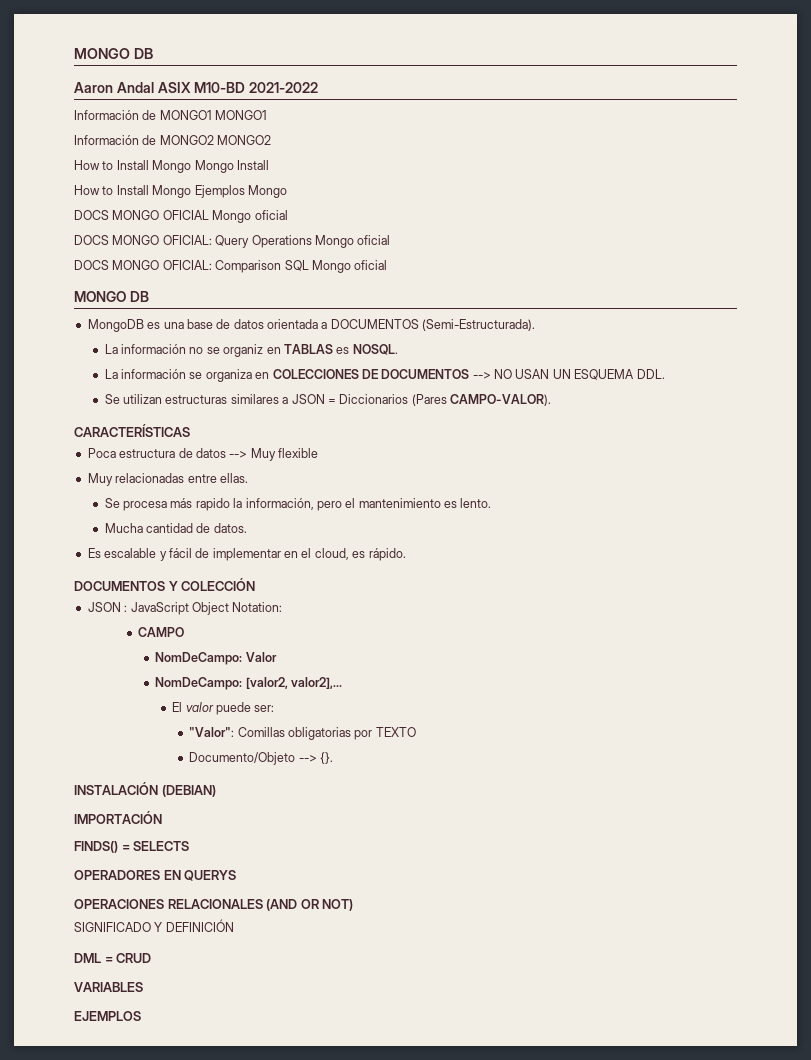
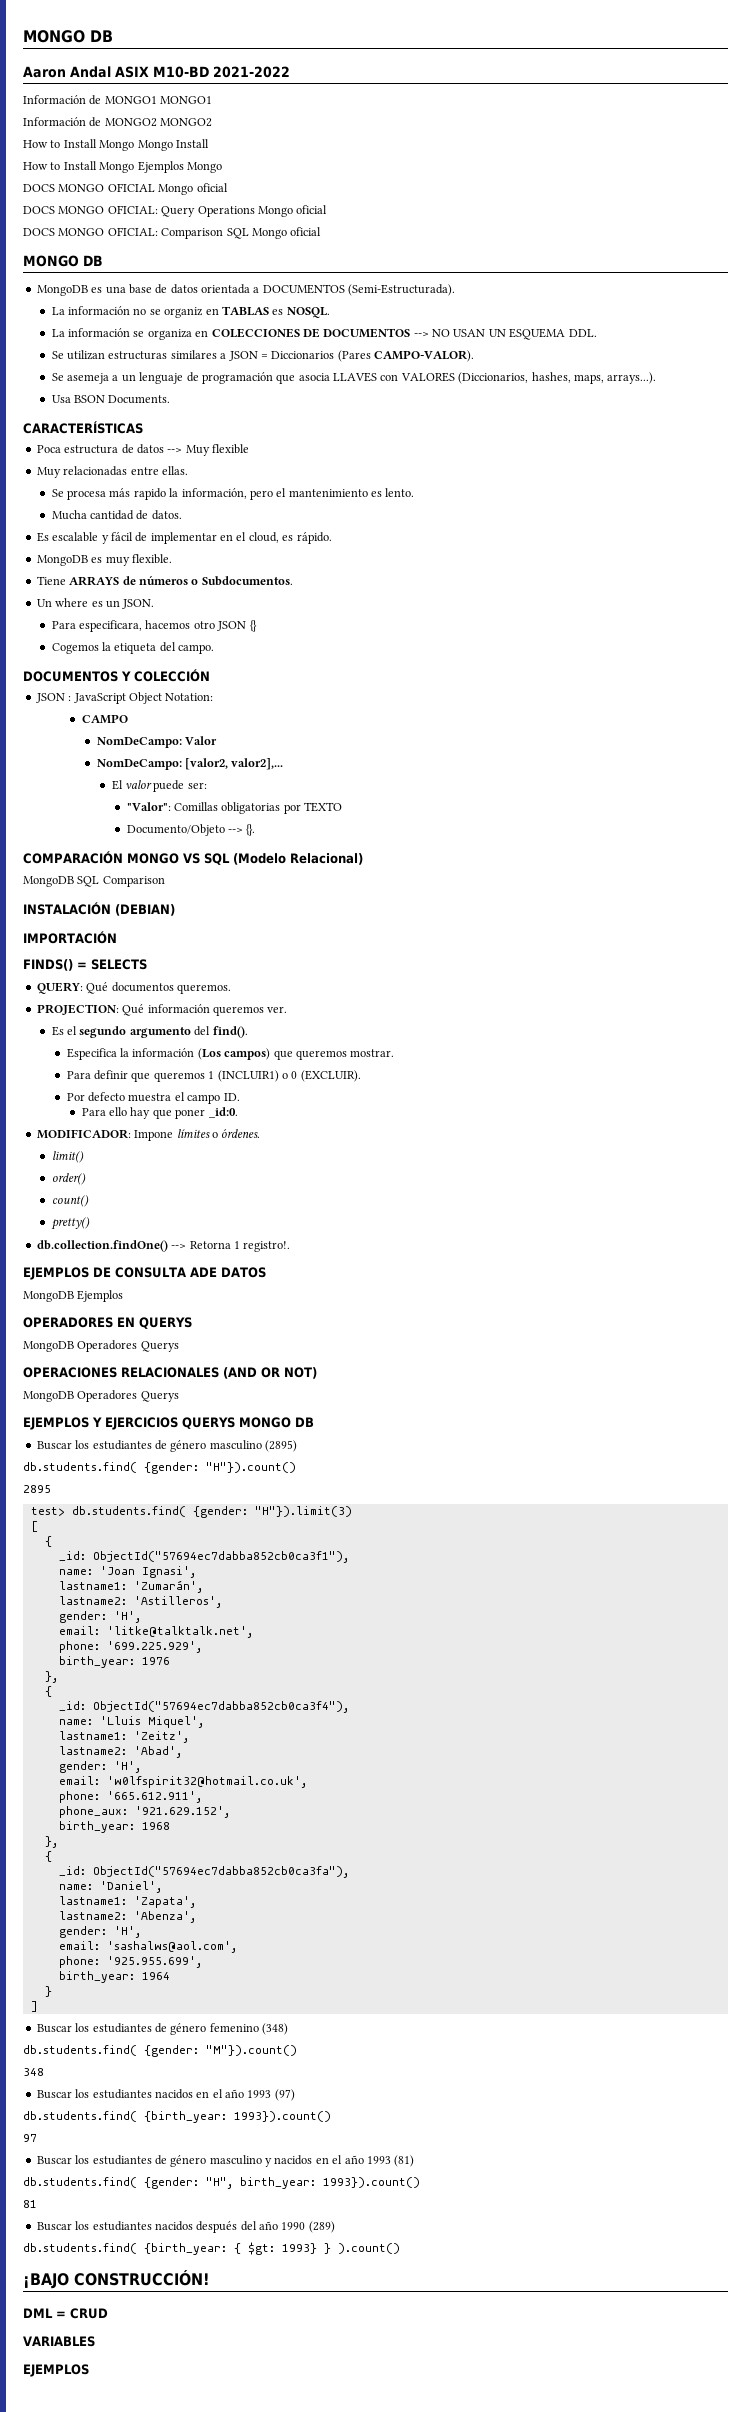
+ Se asemeja a un lenguaje de programación que asocia LLAVES con VALORES (Diccionarios, hashes, maps, arrays...).
+ Usa BSON Documents.
+ MongoDB es muy flexible.
+ Tiene ARRAYS de números o Subdocumentos.
+ Un where es un JSON.
+ Para especificara, hacemos otro JSON {}
+ Cogemos la etiqueta del campo.
+ COMPARACIÓN MONGO VS SQL (Modelo Relacional)
+ MongoDB SQL Comparison
+ QUERY: Qué documentos queremos.
+ PROJECTION: Qué información queremos ver.
+ Es el segundo argumento del find().
+ Especifica la información (Los campos) que queremos mostrar.
+ Para definir que queremos 1 (INCLUIR1) o 0 (EXCLUIR).
+ Por defecto muestra el campo ID.
+ Para ello hay que poner _id:0.
+ MODIFICADOR: Impone límites o órdenes.
+ limit()
+ order()
+ count()
+ pretty()
+ db.collection.findOne() --> Retorna 1 registro!.
+ EJEMPLOS DE CONSULTA ADE DATOS
+ MongoDB Ejemplos
  OPERADORES EN QUERYS
+ MongoDB Operadores Querys
  OPERACIONES RELACIONALES (AND OR NOT)
- SIGNIFICADO Y DEFINICIÓN
+ MongoDB Operadores Querys
+ EJEMPLOS Y EJERCICIOS QUERYS MONGO DB
+ Buscar los estudiantes de género masculino (2895)
+ db.students.find( {gender: "H"}).count()
+ 2895
+ test> db.students.find( {gender: "H"}).limit(3)
+ [
+ {
+ _id: ObjectId("57694ec7dabba852cb0ca3f1"),
+ name: 'Joan Ignasi',
+ lastname1: 'Zumarán',
+ lastname2: 'Astilleros',
+ gender: 'H',
+ email: 'litke@talktalk.net',
+ phone: '699.225.929',
+ birth_year: 1976
+ },
+ {
+ _id: ObjectId("57694ec7dabba852cb0ca3f4"),
+ name: 'Lluis Miquel',
+ lastname1: 'Zeitz',
+ lastname2: 'Abad',
+ gender: 'H',
+ email: 'w0lfspirit32@hotmail.co.uk',
+ phone: '665.612.911',
+ phone_aux: '921.629.152',
+ birth_year: 1968
+ },
+ {
+ _id: ObjectId("57694ec7dabba852cb0ca3fa"),
+ name: 'Daniel',
+ lastname1: 'Zapata',
+ lastname2: 'Abenza',
+ gender: 'H',
+ email: 'sashalws@aol.com',
+ phone: '925.955.699',
+ birth_year: 1964
+ }
+ ]
+ Buscar los estudiantes de género femenino (348)
+ db.students.find( {gender: "M"}).count()
+ 348
+ Buscar los estudiantes nacidos en el año 1993 (97)
+ db.students.find( {birth_year: 1993}).count()
+ 97
+ Buscar los estudiantes de género masculino y nacidos en el año 1993 (81)
+ db.students.find( {gender: "H", birth_year: 1993}).count()
+ 81
+ Buscar los estudiantes nacidos después del año 1990 (289)
+ db.students.find( {birth_year: { $gt: 1993} } ).count()
+ ¡BAJO CONSTRUCCIÓN!

